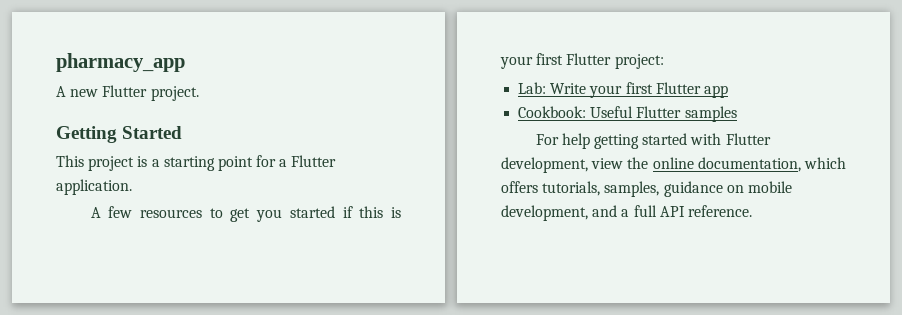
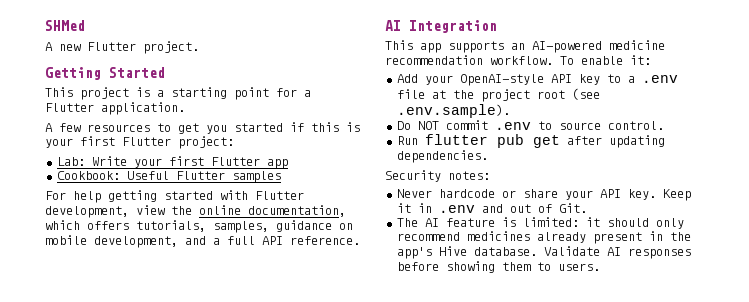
- pharmacy_app
+ SHMed
+ AI Integration
+ This app supports an AI-powered medicine recommendation workflow. To enable it:
+ Add your OpenAI-style API key to a .env file at the project root (see .env.sample).
+ Do NOT commit .env to source control.
+ Run flutter pub get after updating dependencies.
+ Security notes:
+ Never hardcode or share your API key. Keep it in .env and out of Git.
+ The AI feature is limited: it should only recommend medicines already present in the app's Hive database. Validate AI responses before showing them to users.

